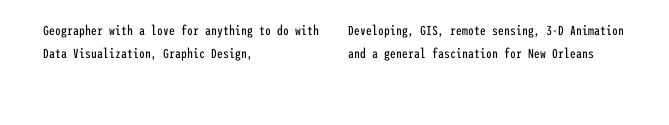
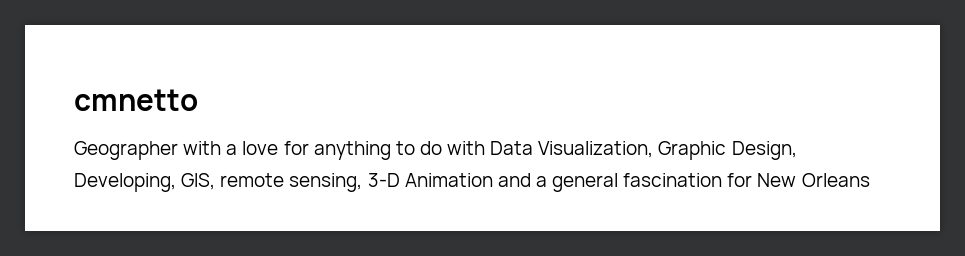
+ cmnetto

